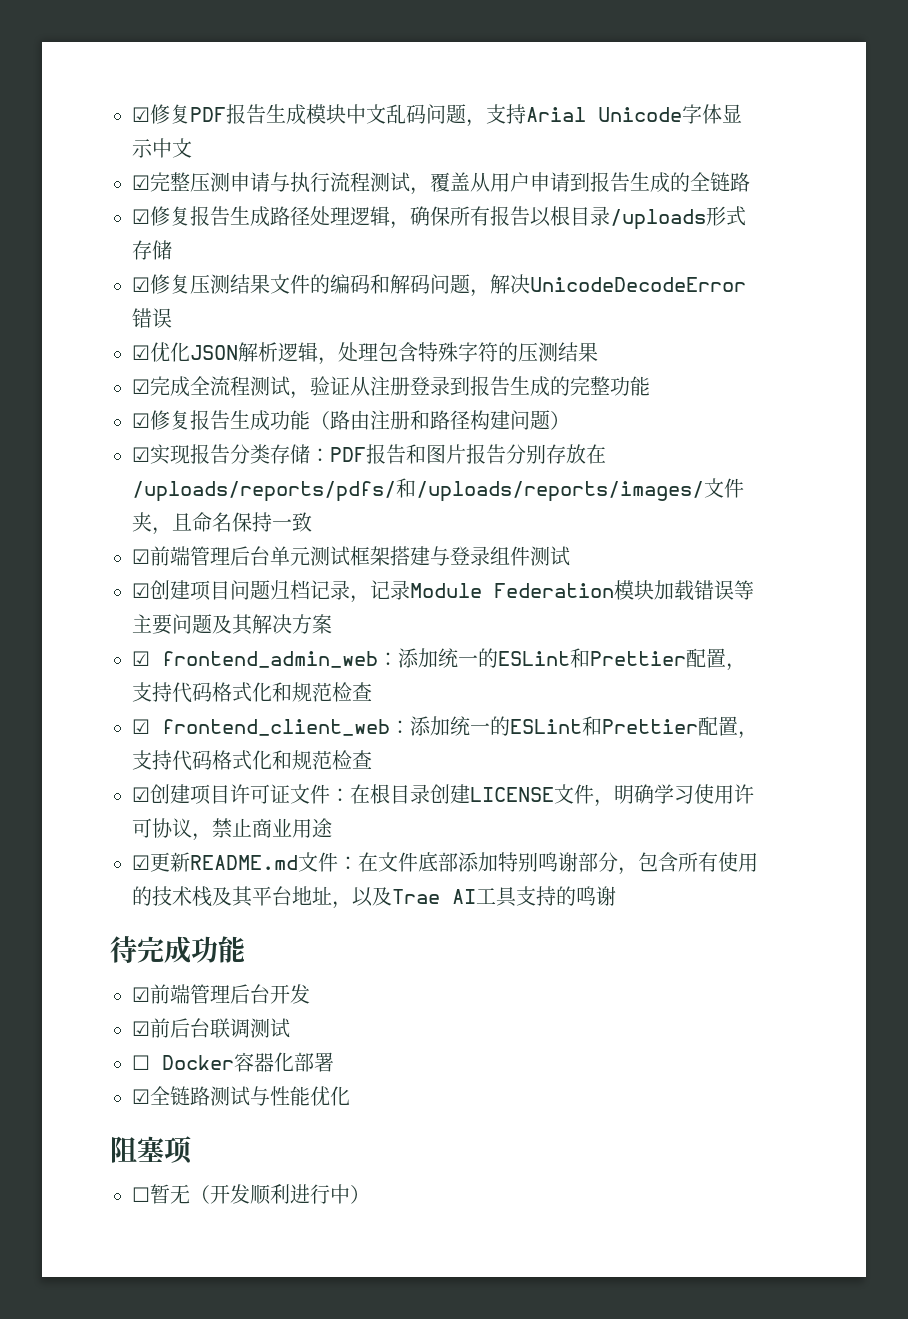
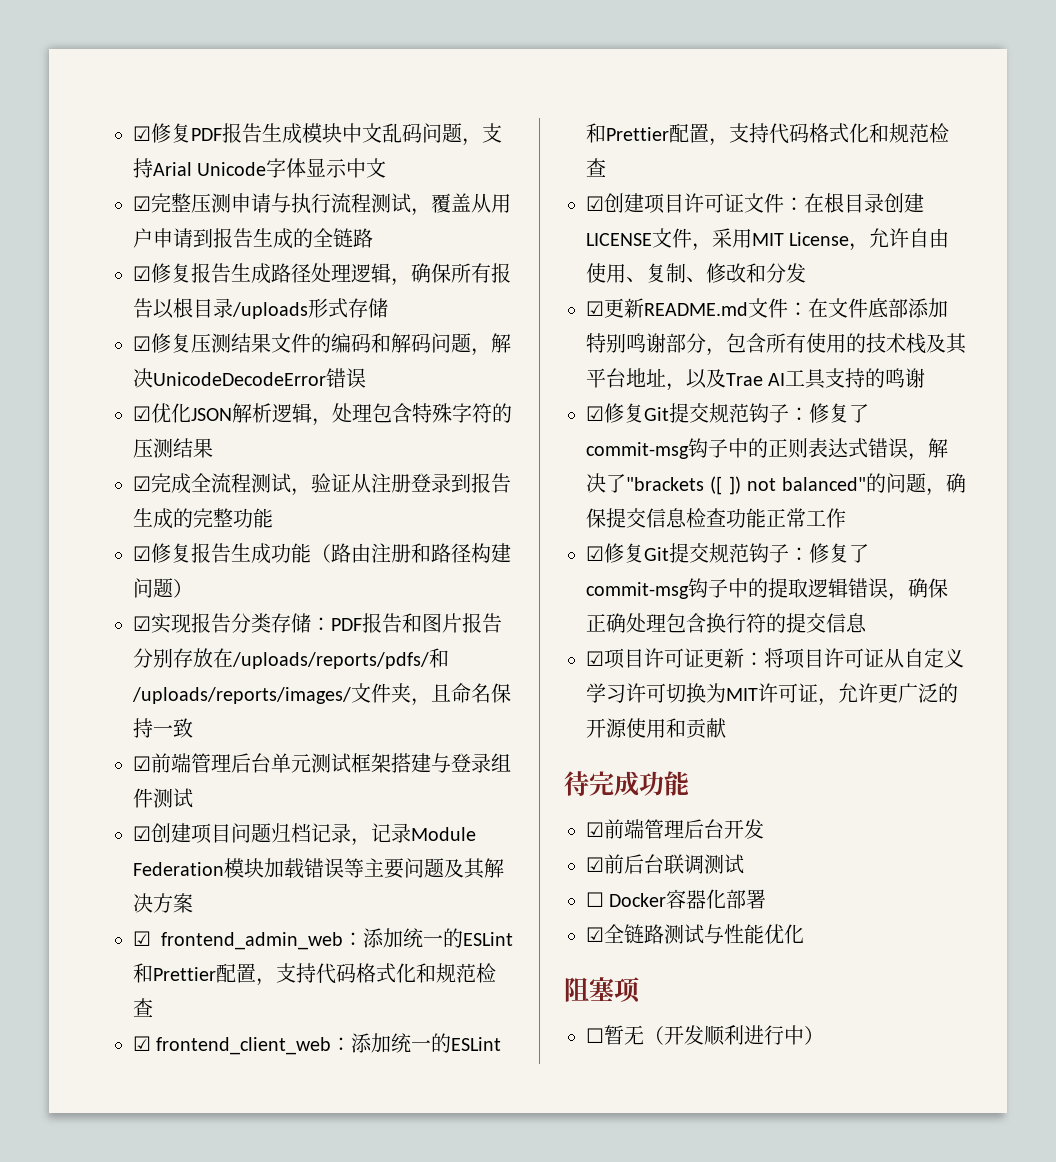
- ☑创建项目许可证文件：在根目录创建LICENSE文件，明确学习使用许可协议，禁止商业用途
+ ☑创建项目许可证文件：在根目录创建LICENSE文件，采用MIT License，允许自由使用、复制、修改和分发
+ ☑修复Git提交规范钩子：修复了commit-msg钩子中的正则表达式错误，解决了"brackets ([ ]) not balanced"的问题，确保提交信息检查功能正常工作
+ ☑修复Git提交规范钩子：修复了commit-msg钩子中的提取逻辑错误，确保正确处理包含换行符的提交信息
+ ☑项目许可证更新：将项目许可证从自定义学习许可切换为MIT许可证，允许更广泛的开源使用和贡献

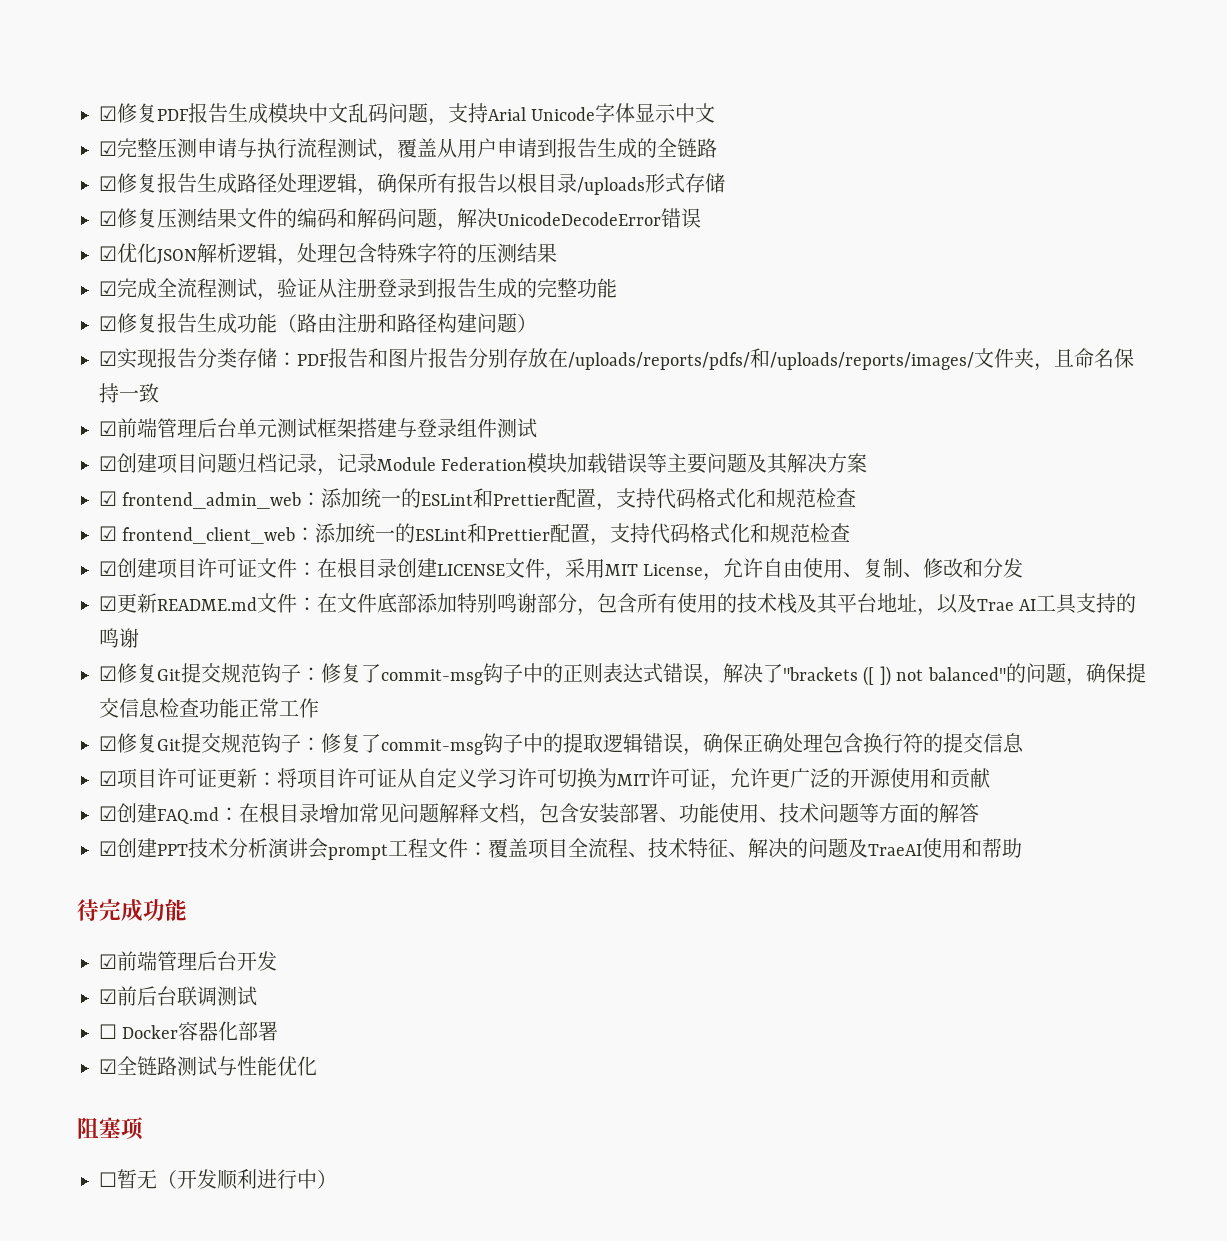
+ ☑创建FAQ.md：在根目录增加常见问题解释文档，包含安装部署、功能使用、技术问题等方面的解答
+ ☑创建PPT技术分析演讲会prompt工程文件：覆盖项目全流程、技术特征、解决的问题及TraeAI使用和帮助

